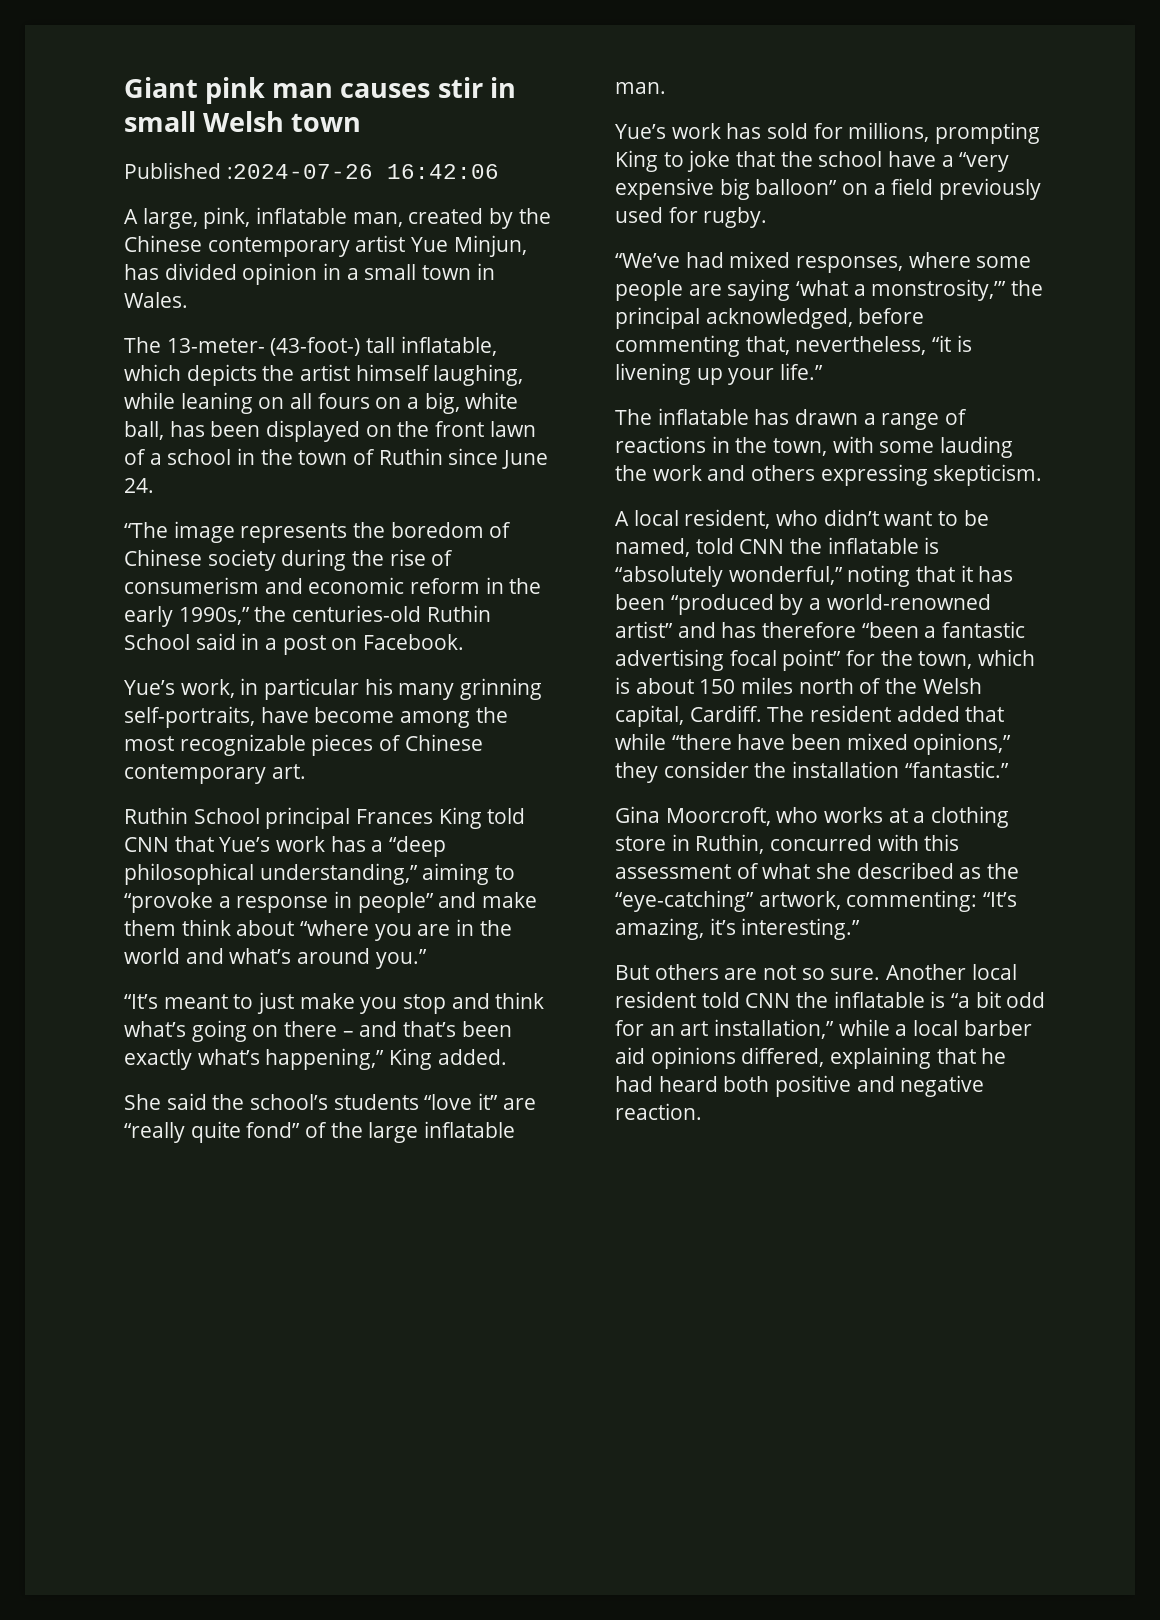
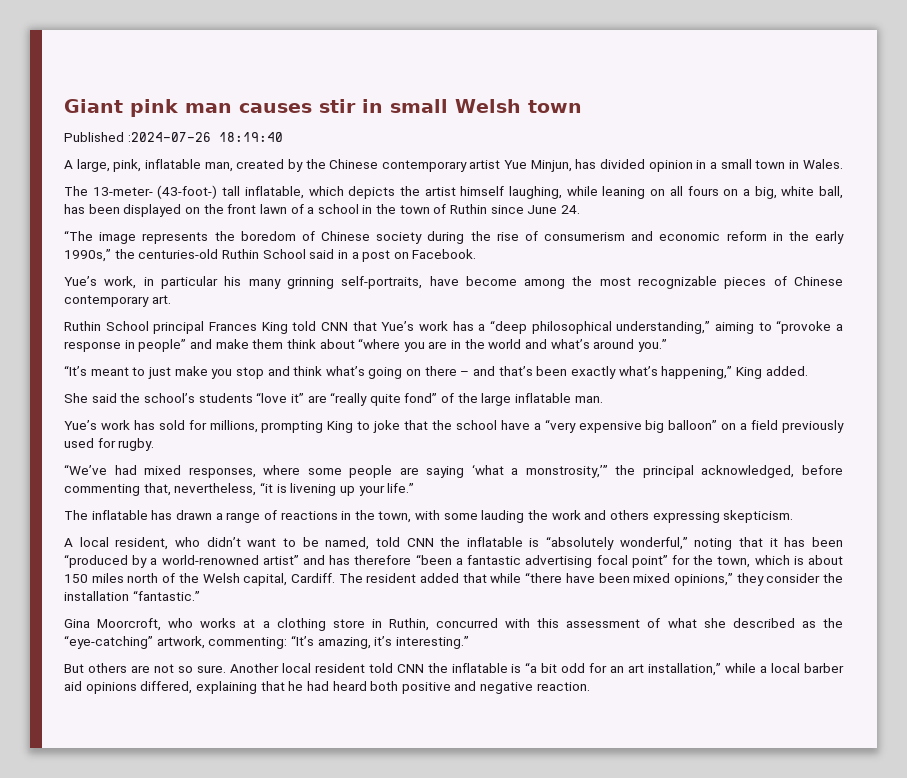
- Published :2024-07-26 16:42:06
+ Published :2024-07-26 18:19:40

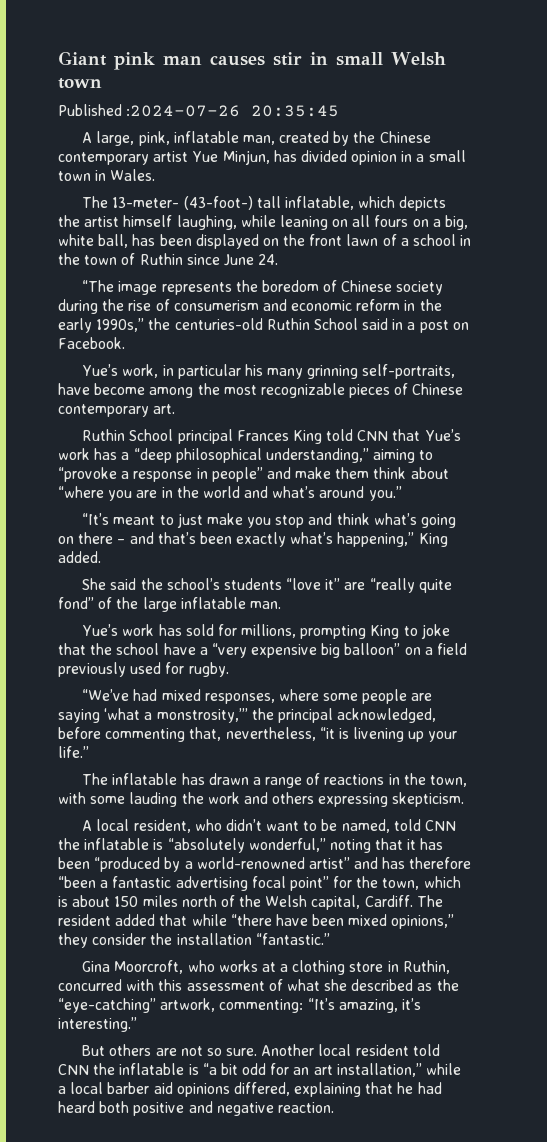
- Published :2024-07-26 18:19:40
+ Published :2024-07-26 20:35:45

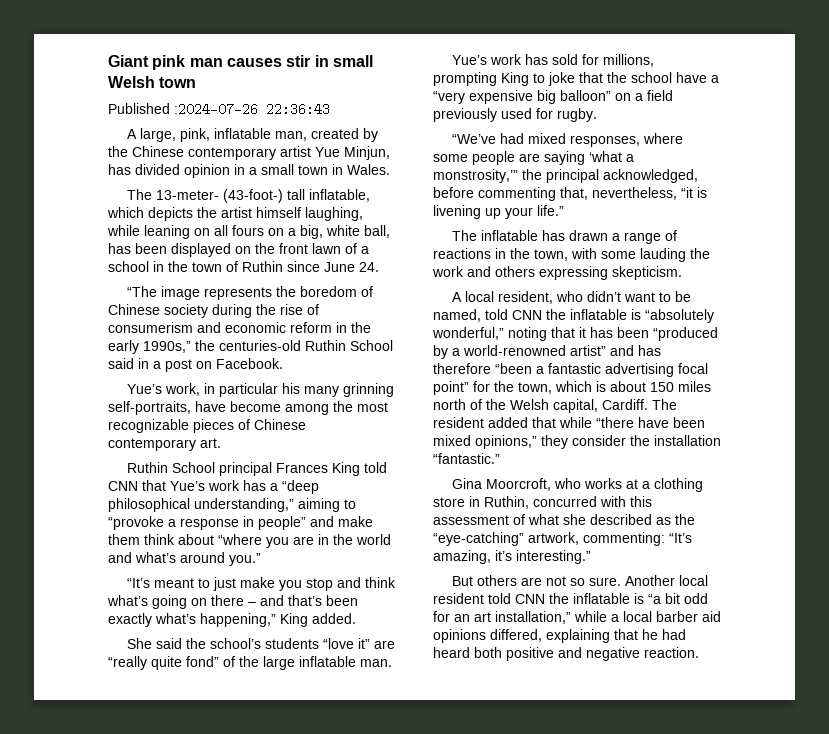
- Published :2024-07-26 20:35:45
+ Published :2024-07-26 22:36:43

